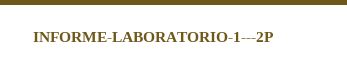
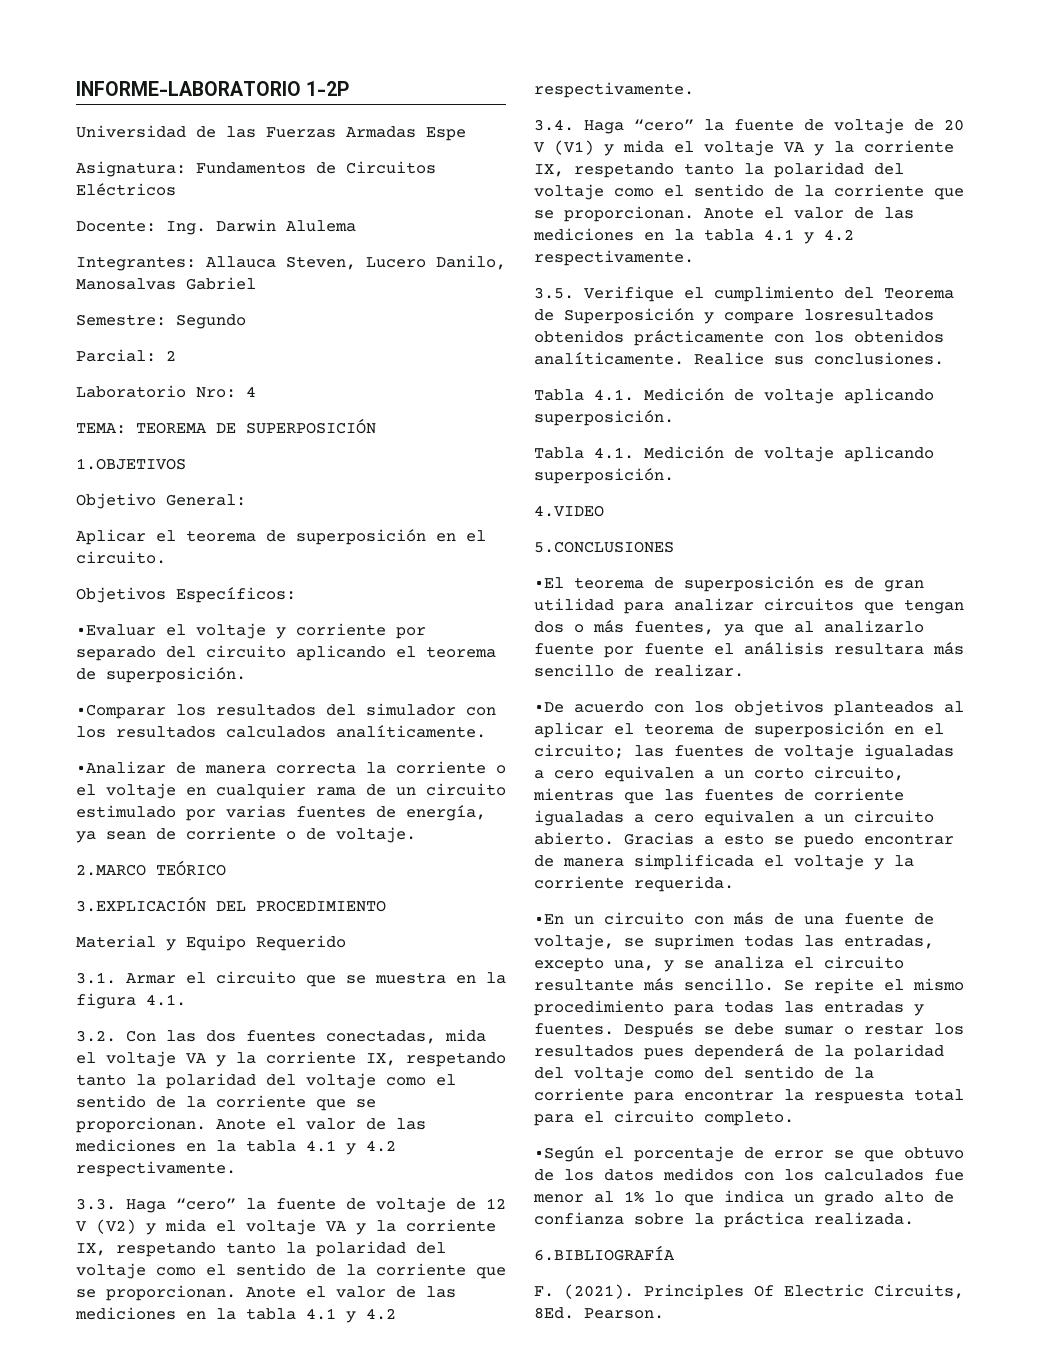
- INFORME-LABORATORIO-1---2P
+ INFORME-LABORATORIO 1-2P
+ Universidad de las Fuerzas Armadas Espe
+ Asignatura: Fundamentos de Circuitos Eléctricos
+ Docente: Ing. Darwin Alulema
+ Integrantes: Allauca Steven, Lucero Danilo, Manosalvas Gabriel
+ Semestre: Segundo
+ Parcial: 2
+ Laboratorio Nro: 4
+ TEMA: TEOREMA DE SUPERPOSICIÓN
+ 1.OBJETIVOS
+ Objetivo General:
+ Aplicar el teorema de superposición en el circuito.
+ Objetivos Específicos:
+ •Evaluar el voltaje y corriente por separado del circuito aplicando el teorema de superposición.
+ •Comparar los resultados del simulador con los resultados calculados analíticamente.
+ •Analizar de manera correcta la corriente o el voltaje en cualquier rama de un circuito estimulado por varias fuentes de energía, ya sean de corriente o de voltaje.
+ 2.MARCO TEÓRICO
+ 3.EXPLICACIÓN DEL PROCEDIMIENTO
+ Material y Equipo Requerido
+ 3.1. Armar el circuito que se muestra en la figura 4.1.
+ 3.2. Con las dos fuentes conectadas, mida el voltaje VA y la corriente IX, respetando tanto la polaridad del voltaje como el sentido de la corriente que se proporcionan. Anote el valor de las mediciones en la tabla 4.1 y 4.2 respectivamente.
+ 3.3. Haga “cero” la fuente de voltaje de 12 V (V2) y mida el voltaje VA y la corriente IX, respetando tanto la polaridad del voltaje como el sentido de la corriente que se proporcionan. Anote el valor de las mediciones en la tabla 4.1 y 4.2 respectivamente.
+ 3.4. Haga “cero” la fuente de voltaje de 20 V (V1) y mida el voltaje VA y la corriente IX, respetando tanto la polaridad del voltaje como el sentido de la corriente que se proporcionan. Anote el valor de las mediciones en la tabla 4.1 y 4.2 respectivamente.
+ 3.5. Verifique el cumplimiento del Teorema de Superposición y compare losresultados obtenidos prácticamente con los obtenidos analíticamente. Realice sus conclusiones.
+ Tabla 4.1. Medición de voltaje aplicando superposición.
+ Tabla 4.1. Medición de voltaje aplicando superposición.
+ 4.VIDEO
+ 5.CONCLUSIONES
+ •El teorema de superposición es de gran utilidad para analizar circuitos que tengan dos o más fuentes, ya que al analizarlo fuente por fuente el análisis resultara más sencillo de realizar.
+ •De acuerdo con los objetivos planteados al aplicar el teorema de superposición en el circuito; las fuentes de voltaje igualadas a cero equivalen a un corto circuito, mientras que las fuentes de corriente igualadas a cero equivalen a un circuito abierto. Gracias a esto se puedo encontrar de manera simplificada el voltaje y la corriente requerida.
+ •En un circuito con más de una fuente de voltaje, se suprimen todas las entradas, excepto una, y se analiza el circuito resultante más sencillo. Se repite el mismo procedimiento para todas las entradas y fuentes. Después se debe sumar o restar los resultados pues dependerá de la polaridad del voltaje como del sentido de la corriente para encontrar la respuesta total para el circuito completo.
+ •Según el porcentaje de error se que obtuvo de los datos medidos con los calculados fue menor al 1% lo que indica un grado alto de confianza sobre la práctica realizada.
+ 6.BIBLIOGRAFÍA
+ F. (2021). Principles Of Electric Circuits, 8Ed. Pearson.

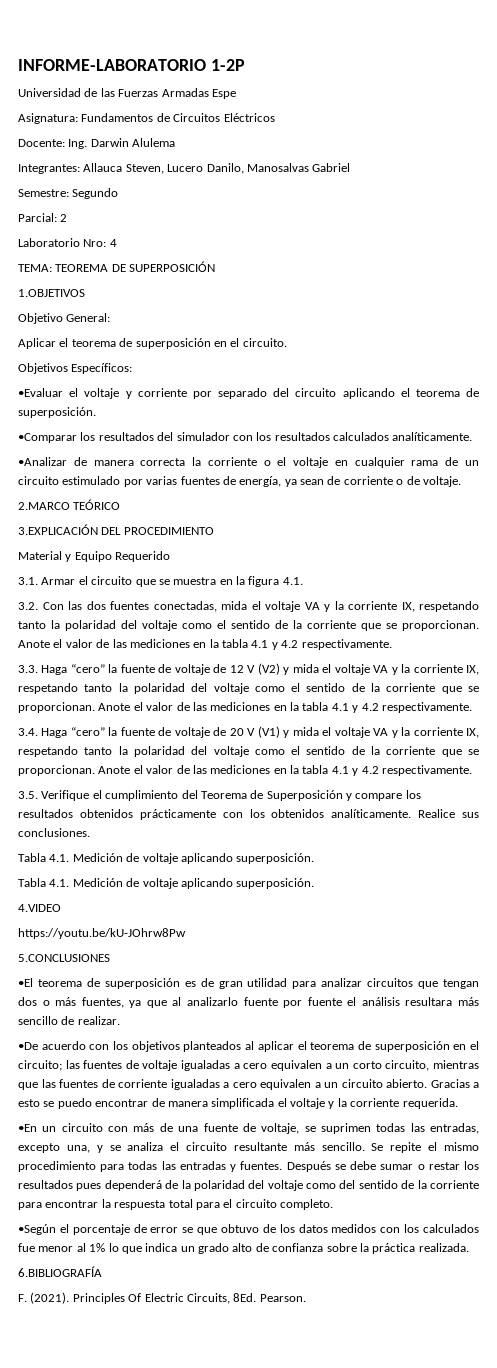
- 3.5. Verifique el cumplimiento del Teorema de Superposición y compare losresultados obtenidos prácticamente con los obtenidos analíticamente.
+ 3.5. Verifique el cumplimiento del Teorema de Superposición y compare los resultados obtenidos prácticamente con los obtenidos analíticamente.
+ https://youtu.be/kU-JOhrw8Pw

